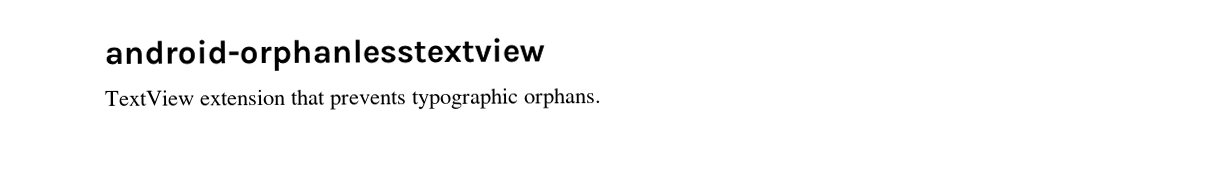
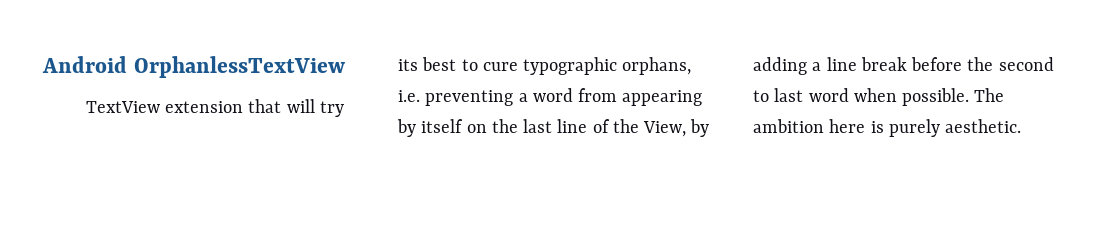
- android-orphanlesstextview
+ Android OrphanlessTextView
- TextView extension that prevents typographic orphans.
+ TextView extension that will try its best to cure typographic orphans, i.e. preventing a word from appearing by itself on the last line of the View, by adding a line break before the second to last word when possible. The ambition here is purely aesthetic.

